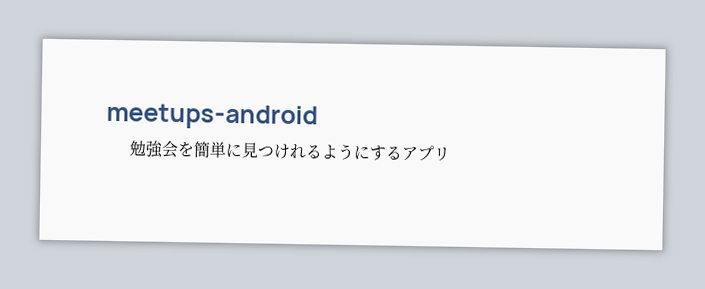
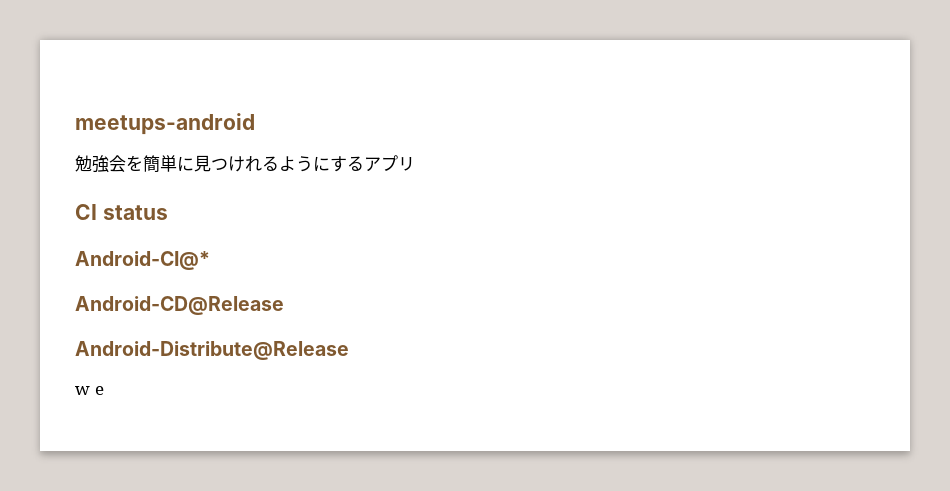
+ CI status
+ Android-CI@*
+ Android-CD@Release
+ Android-Distribute@Release
+ w e

